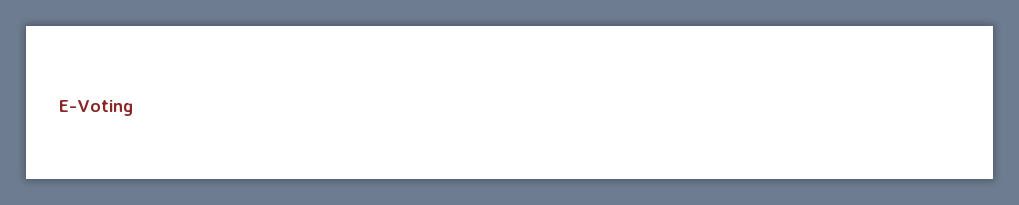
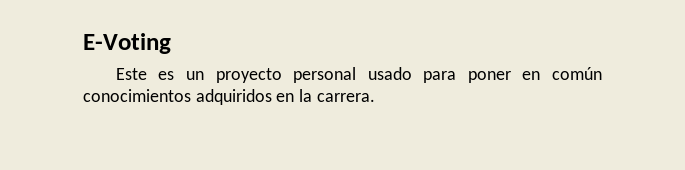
+ Este es un proyecto personal usado para poner en común conocimientos adquiridos en la carrera.

